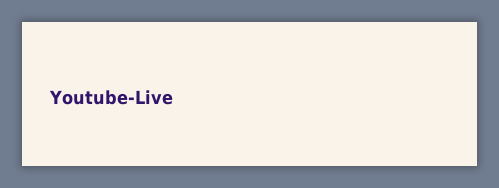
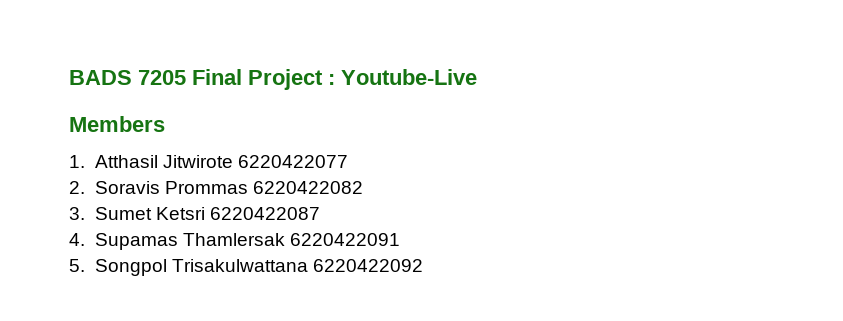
- Youtube-Live
+ BADS 7205 Final Project : Youtube-Live
+ Members
+ 1. Atthasil Jitwirote 6220422077
+ 2. Soravis Prommas 6220422082
+ 3. Sumet Ketsri 6220422087
+ 4. Supamas Thamlersak 6220422091
+ 5. Songpol Trisakulwattana 6220422092

